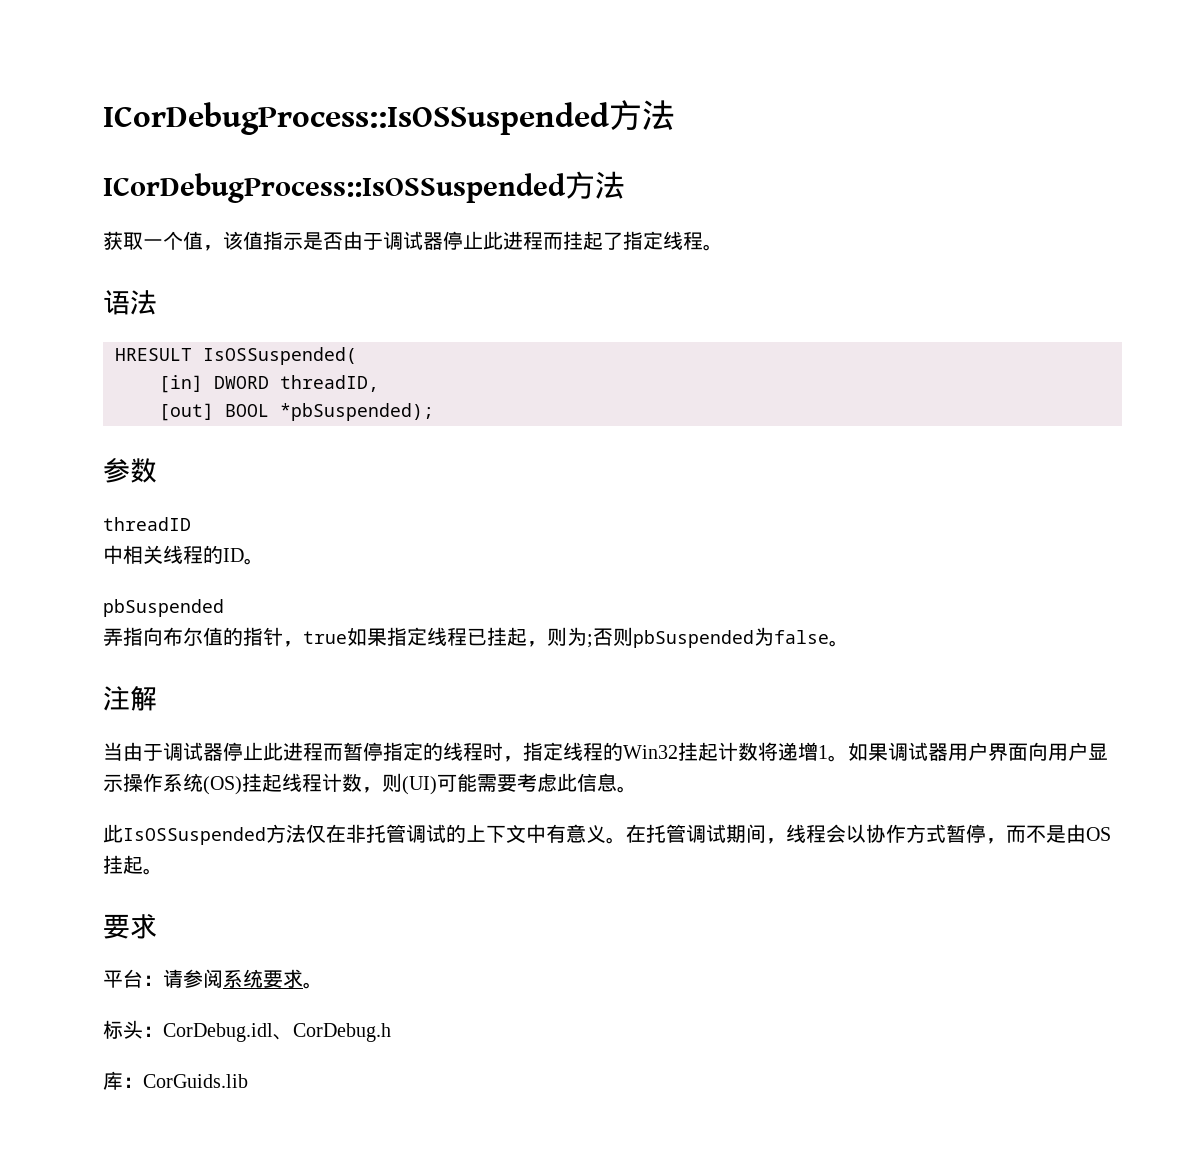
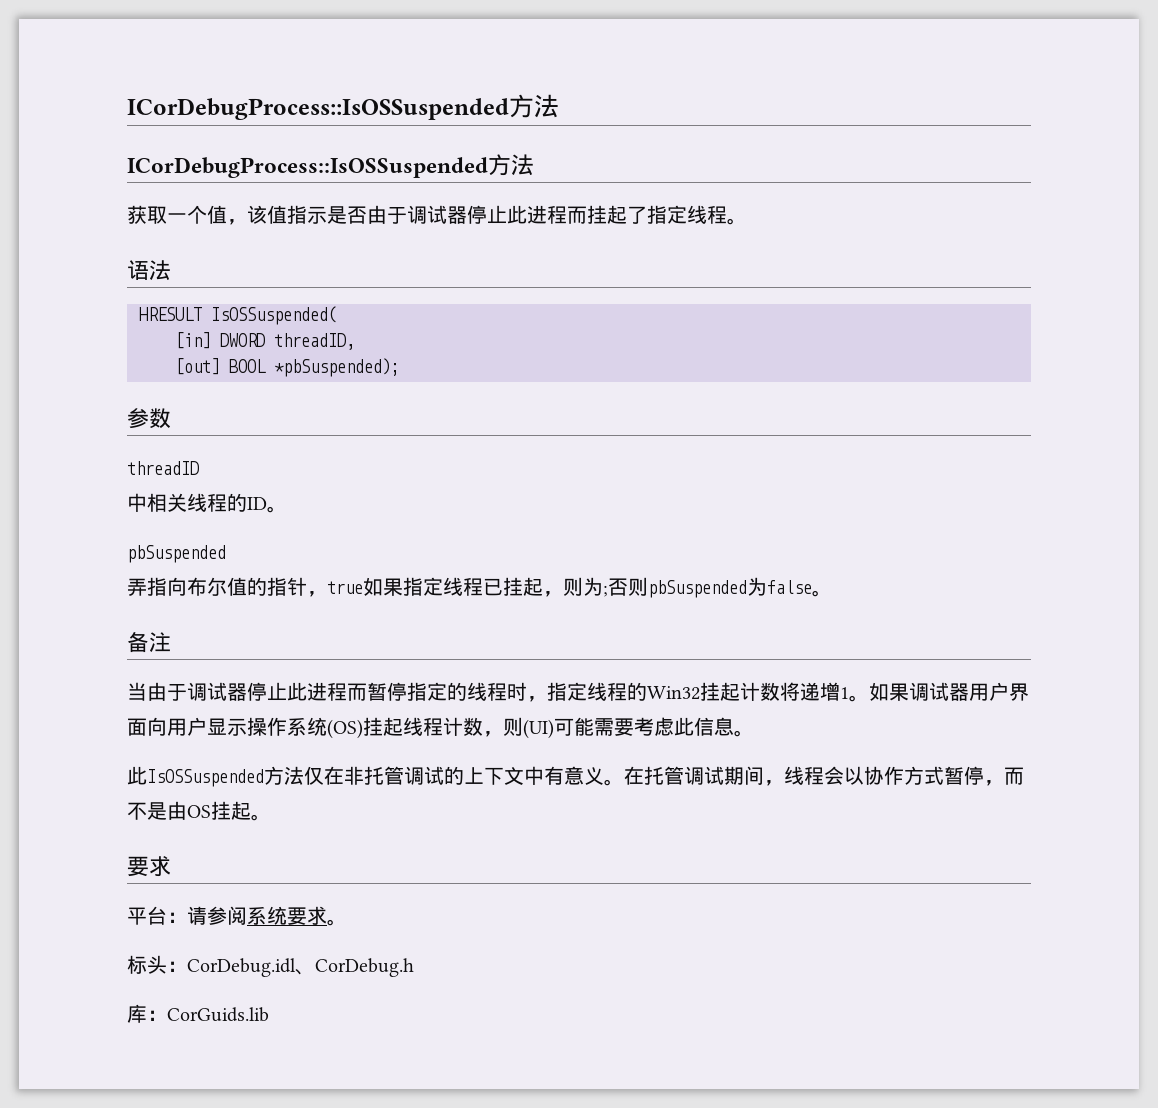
- 注解
+ 备注

